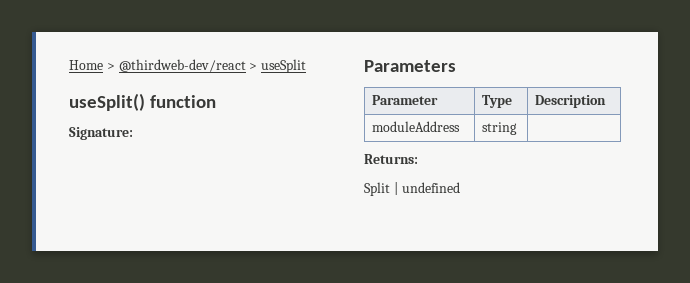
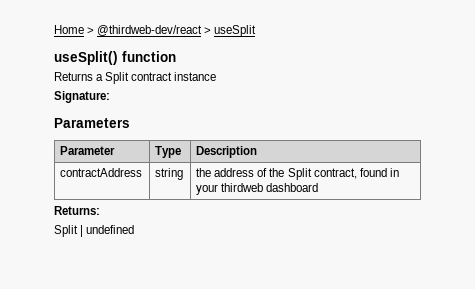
+ Returns a Split contract instance
- moduleAddress | string |
+ contractAddress | string | the address of the Split contract, found in your thirdweb dashboard

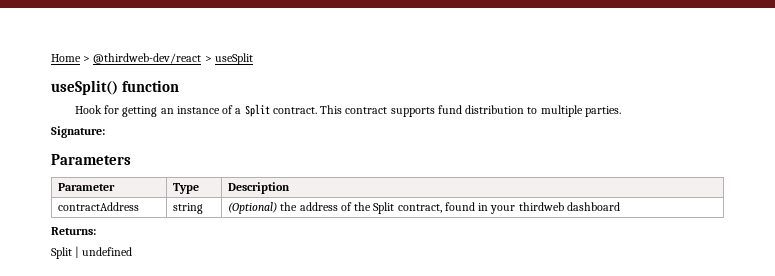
- Returns a Split contract instance
+ Hook for getting an instance of a Split contract. This contract supports fund distribution to multiple parties.
- contractAddress | string | the address of the Split contract, found in your thirdweb dashboard
+ contractAddress | string | (Optional) the address of the Split contract, found in your thirdweb dashboard

